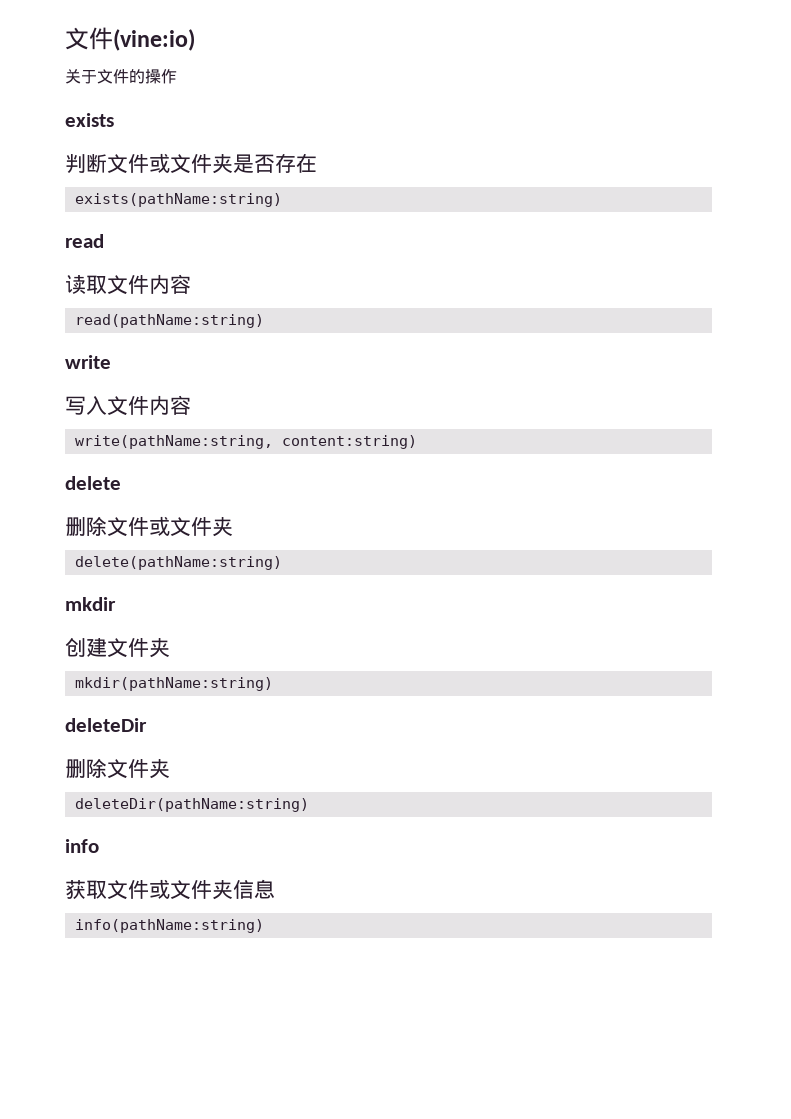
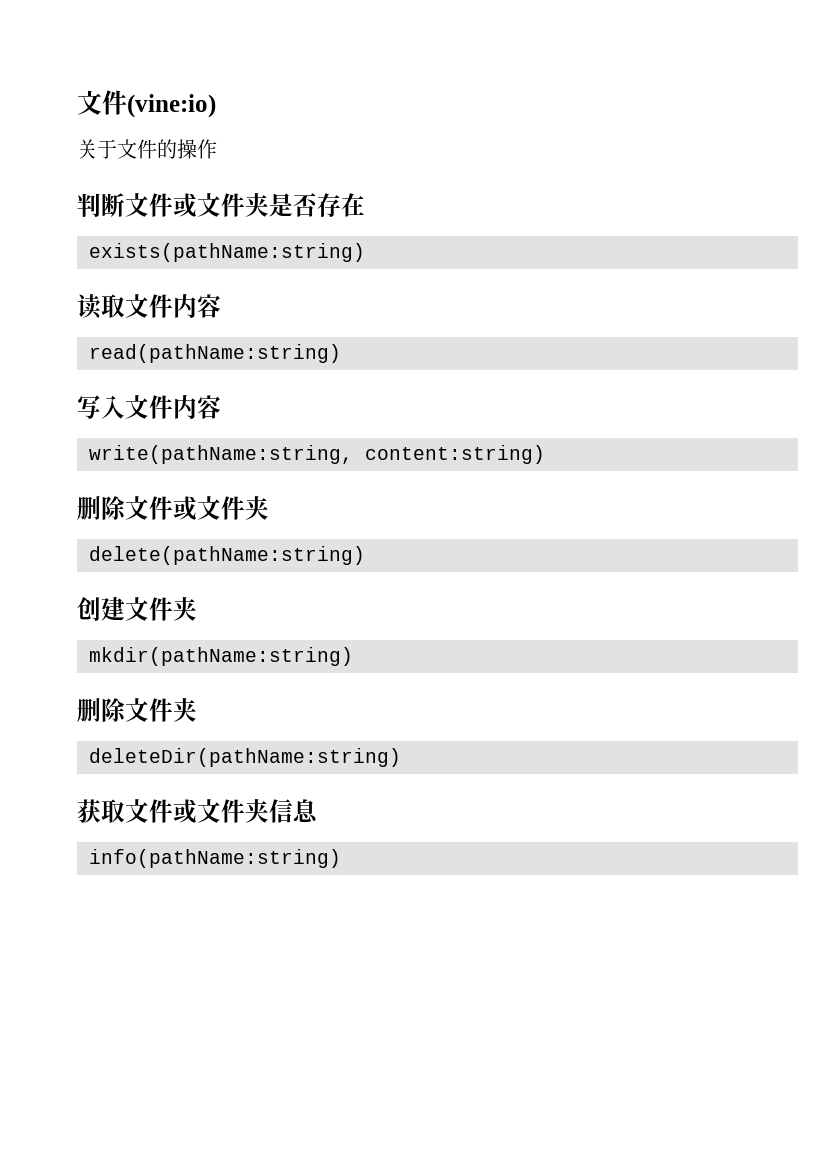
- exists
- read
- write
- delete
- mkdir
- deleteDir
- info

